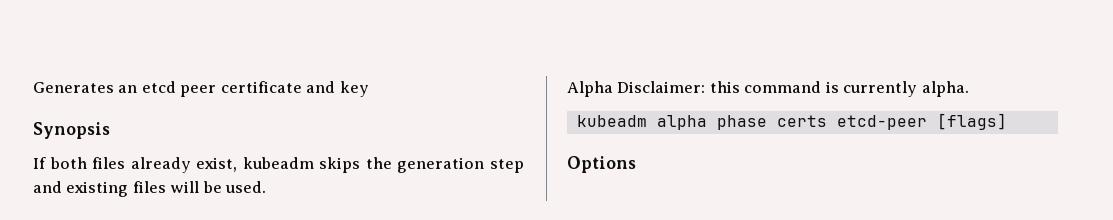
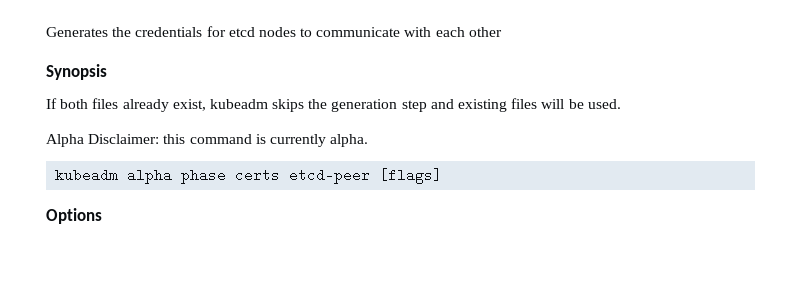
- Generates an etcd peer certificate and key
+ Generates the credentials for etcd nodes to communicate with each other

